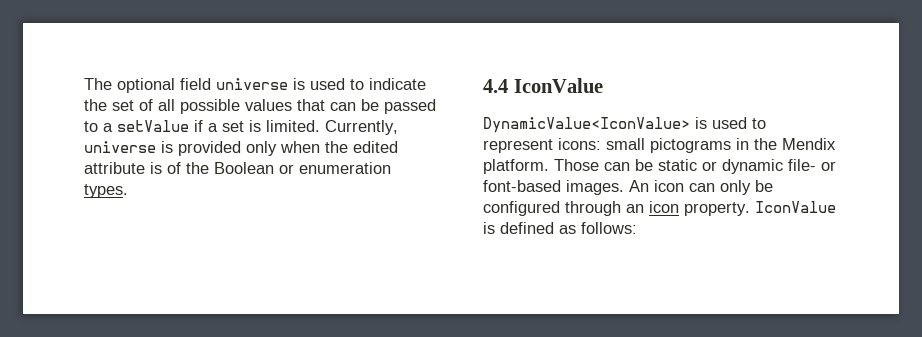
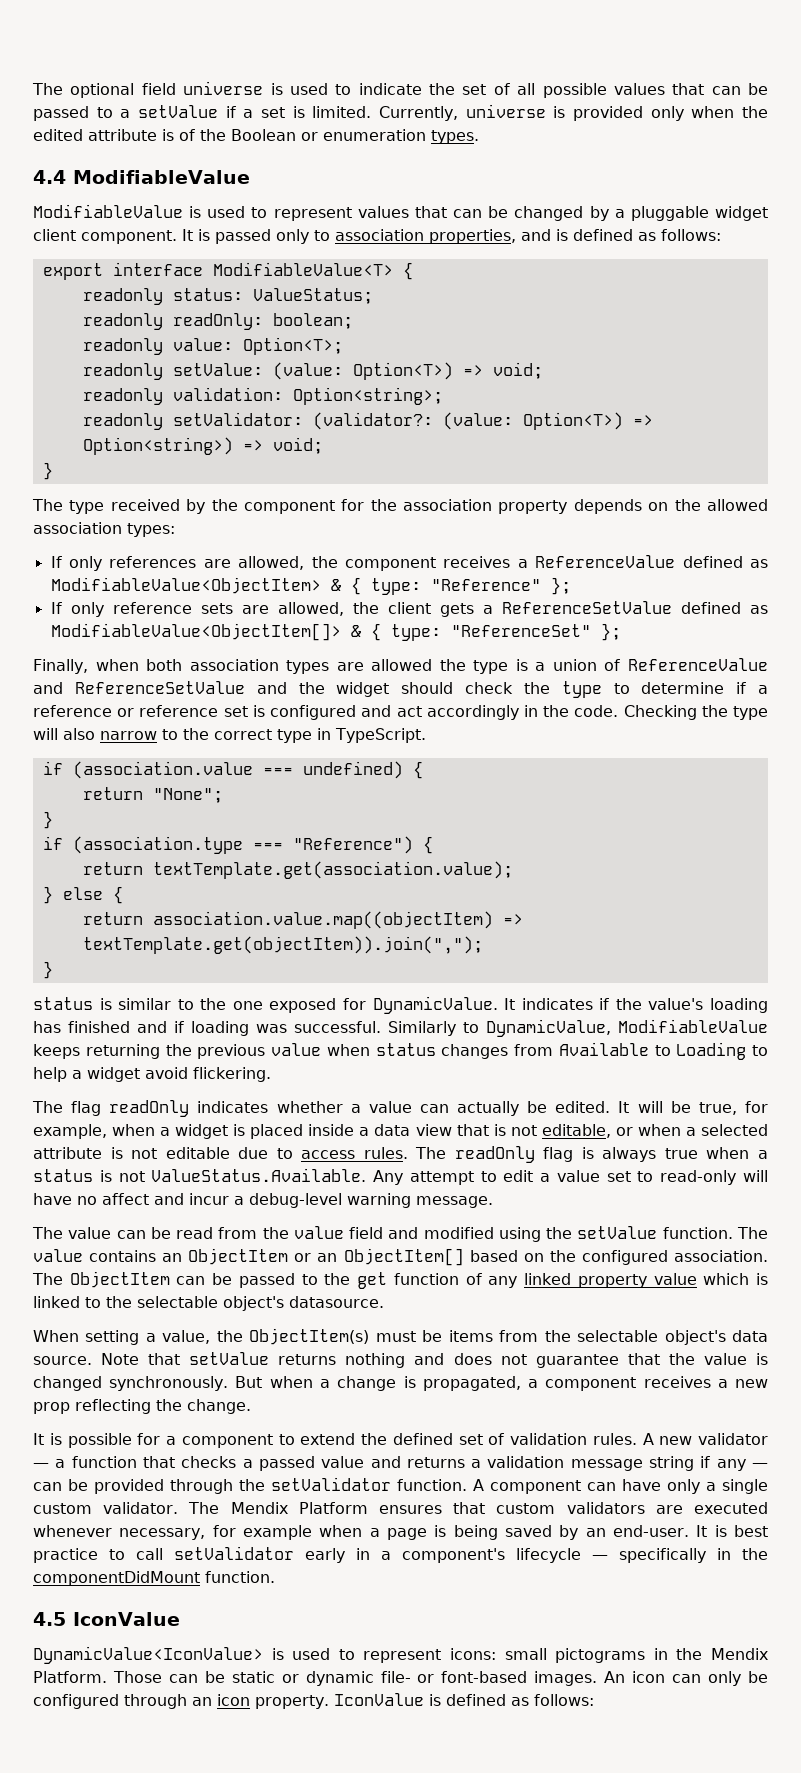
- 4.4 IconValue
+ 4.4 ModifiableValue
+ ModifiableValue is used to represent values that can be changed by a pluggable widget client component. It is passed only to association properties, and is defined as follows:
+ export interface ModifiableValue<T> {
+ readonly status: ValueStatus;
+ readonly readOnly: boolean;
+ readonly value: Option<T>;
+ readonly setValue: (value: Option<T>) => void;
+ readonly validation: Option<string>;
+ readonly setValidator: (validator?: (value: Option<T>) => Option<string>) => void;
+ }
+ The type received by the component for the association property depends on the allowed association types:
+ If only references are allowed, the component receives a ReferenceValue defined as ModifiableValue<ObjectItem> & { type: "Reference" };
+ If only reference sets are allowed, the client gets a ReferenceSetValue defined as ModifiableValue<ObjectItem[]> & { type: "ReferenceSet" };
+ Finally, when both association types are allowed the type is a union of ReferenceValue and ReferenceSetValue and the widget should check the type to determine if a reference or reference set is configured and act accordingly in the code. Checking the type will also narrow to the correct type in TypeScript.
+ if (association.value === undefined) {
+ return "None";
+ }
+ if (association.type === "Reference") {
+ return textTemplate.get(association.value);
+ } else {
+ return association.value.map((objectItem) => textTemplate.get(objectItem)).join(",");
+ }
+ status is similar to the one exposed for DynamicValue. It indicates if the value's loading has finished and if loading was successful. Similarly to DynamicValue, ModifiableValue keeps returning the previous value when status changes from Available to Loading to help a widget avoid flickering.
+ The flag readOnly indicates whether a value can actually be edited. It will be true, for example, when a widget is placed inside a data view that is not editable, or when a selected attribute is not editable due to access rules. The readOnly flag is always true when a status is not ValueStatus.Available. Any attempt to edit a value set to read-only will have no affect and incur a debug-level warning message.
+ The value can be read from the value field and modified using the setValue function. The value contains an ObjectItem or an ObjectItem[] based on the configured association. The ObjectItem can be passed to the get function of any linked property value which is linked to the selectable object's datasource.
+ When setting a value, the ObjectItem(s) must be items from the selectable object's data source. Note that setValue returns nothing and does not guarantee that the value is changed synchronously. But when a change is propagated, a component receives a new prop reflecting the change.
+ It is possible for a component to extend the defined set of validation rules. A new validator — a function that checks a passed value and returns a validation message string if any — can be provided through the setValidator function. A component can have only a single custom validator. The Mendix Platform ensures that custom validators are executed whenever necessary, for example when a page is being saved by an end-user. It is best practice to call setValidator early in a component's lifecycle — specifically in the componentDidMount function.
+ 4.5 IconValue
- DynamicValue<IconValue> is used to represent icons: small pictograms in the Mendix platform.
+ DynamicValue<IconValue> is used to represent icons: small pictograms in the Mendix Platform.

